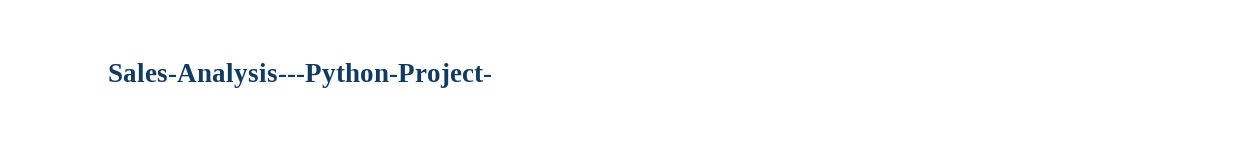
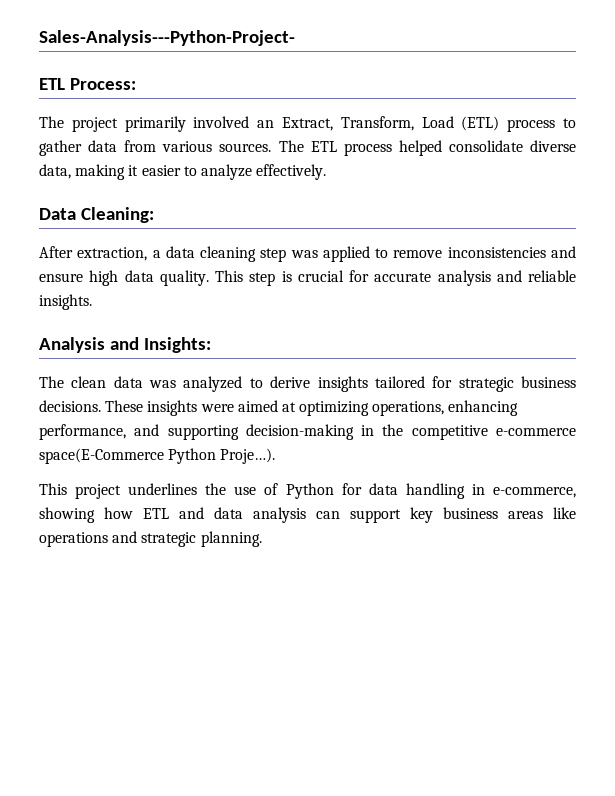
+ ETL Process:
+ The project primarily involved an Extract, Transform, Load (ETL) process to gather data from various sources. The ETL process helped consolidate diverse data, making it easier to analyze effectively.
+ Data Cleaning:
+ After extraction, a data cleaning step was applied to remove inconsistencies and ensure high data quality. This step is crucial for accurate analysis and reliable insights.
+ Analysis and Insights:
+ The clean data was analyzed to derive insights tailored for strategic business decisions. These insights were aimed at optimizing operations, enhancing performance, and supporting decision-making in the competitive e-commerce space(E-Commerce Python Proje…).
+ This project underlines the use of Python for data handling in e-commerce, showing how ETL and data analysis can support key business areas like operations and strategic planning.

